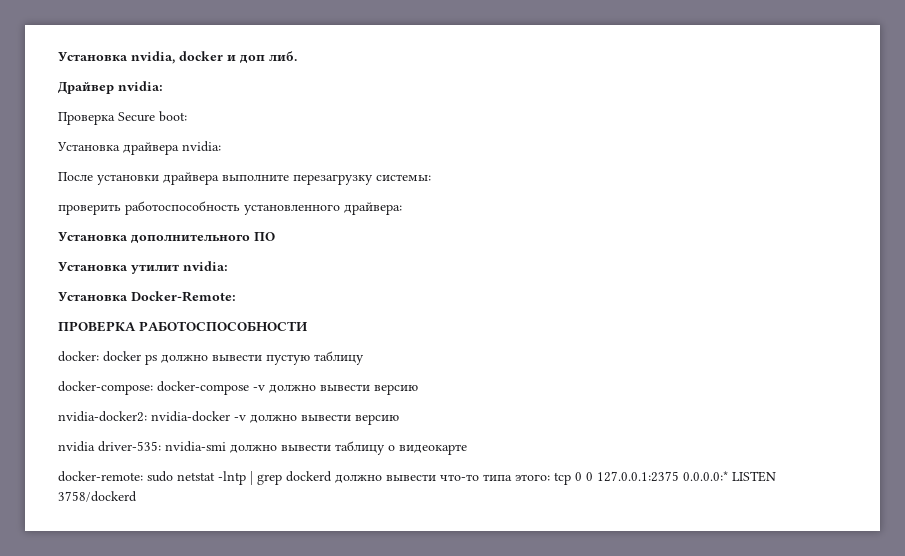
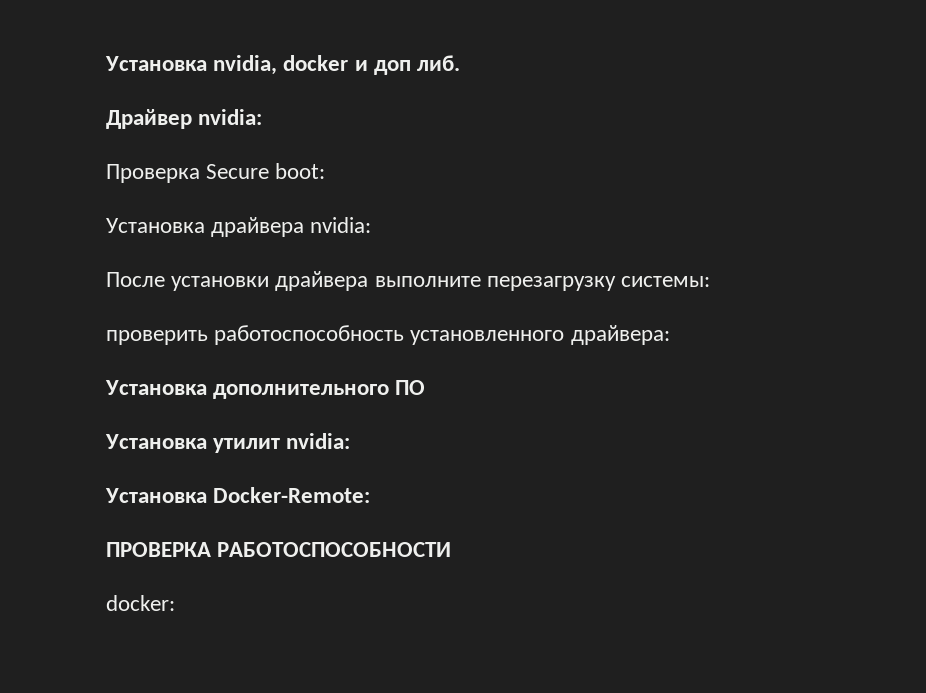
- docker: docker ps должно вывести пустую таблицу
- docker-compose: docker-compose -v должно вывести версию
- nvidia-docker2: nvidia-docker -v должно вывести версию
- nvidia driver-535: nvidia-smi должно вывести таблицу о видеокарте
- docker-remote: sudo netstat -lntp | grep dockerd должно вывести что-то типа этого: tcp 0 0 127.0.0.1:2375 0.0.0.0:* LISTEN 3758/dockerd
+ docker:

